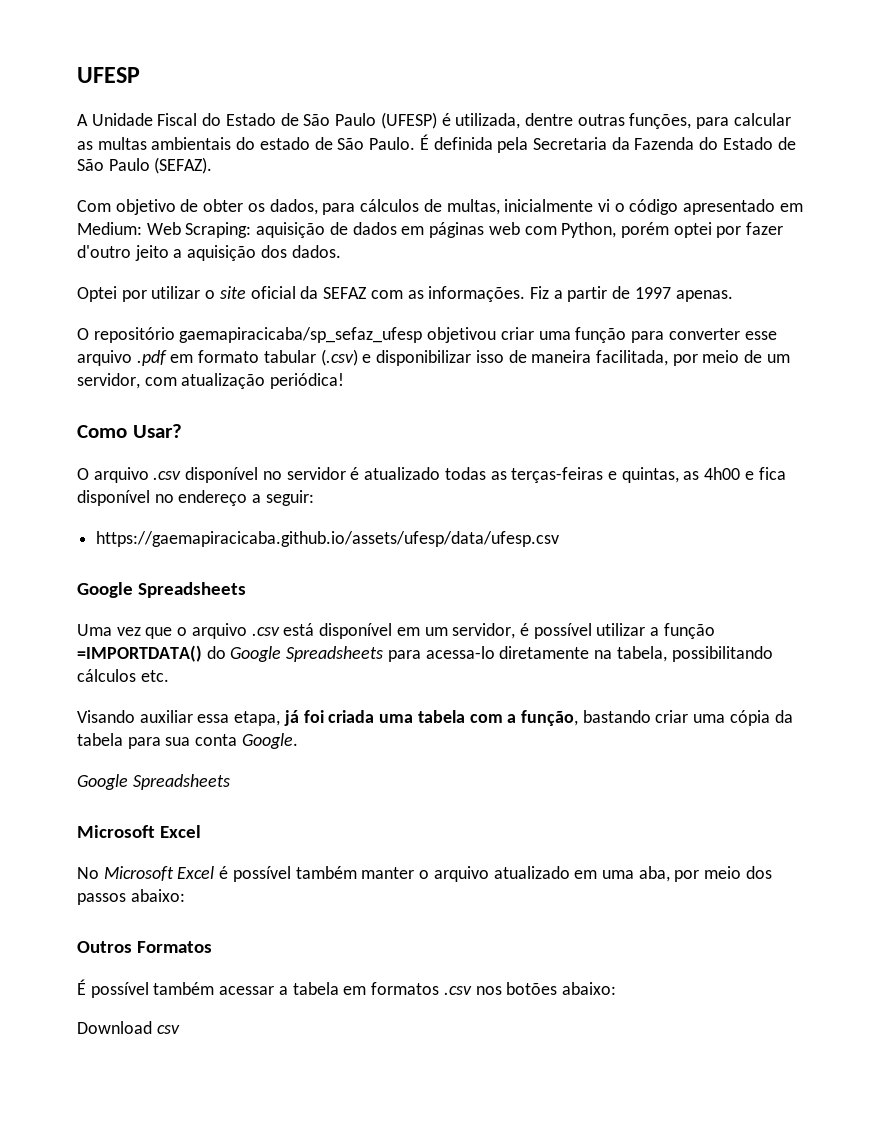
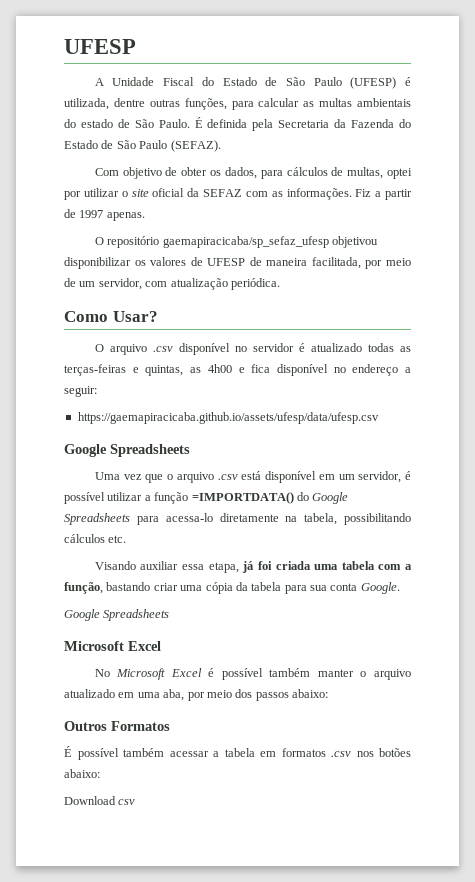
- Com objetivo de obter os dados, para cálculos de multas, inicialmente vi o código apresentado em Medium: Web Scraping: aquisição de dados em páginas web com Python, porém optei por fazer d'outro jeito a aquisição dos dados.
- Optei por utilizar o site oficial da SEFAZ com as informações.
+ Com objetivo de obter os dados, para cálculos de multas, optei por utilizar o site oficial da SEFAZ com as informações.
- O repositório gaemapiracicaba/sp_sefaz_ufesp objetivou criar uma função para converter esse arquivo .pdf em formato tabular (.csv) e disponibilizar isso de maneira facilitada, por meio de um servidor, com atualização periódica!
+ O repositório gaemapiracicaba/sp_sefaz_ufesp objetivou disponibilizar os valores de UFESP de maneira facilitada, por meio de um servidor, com atualização periódica.

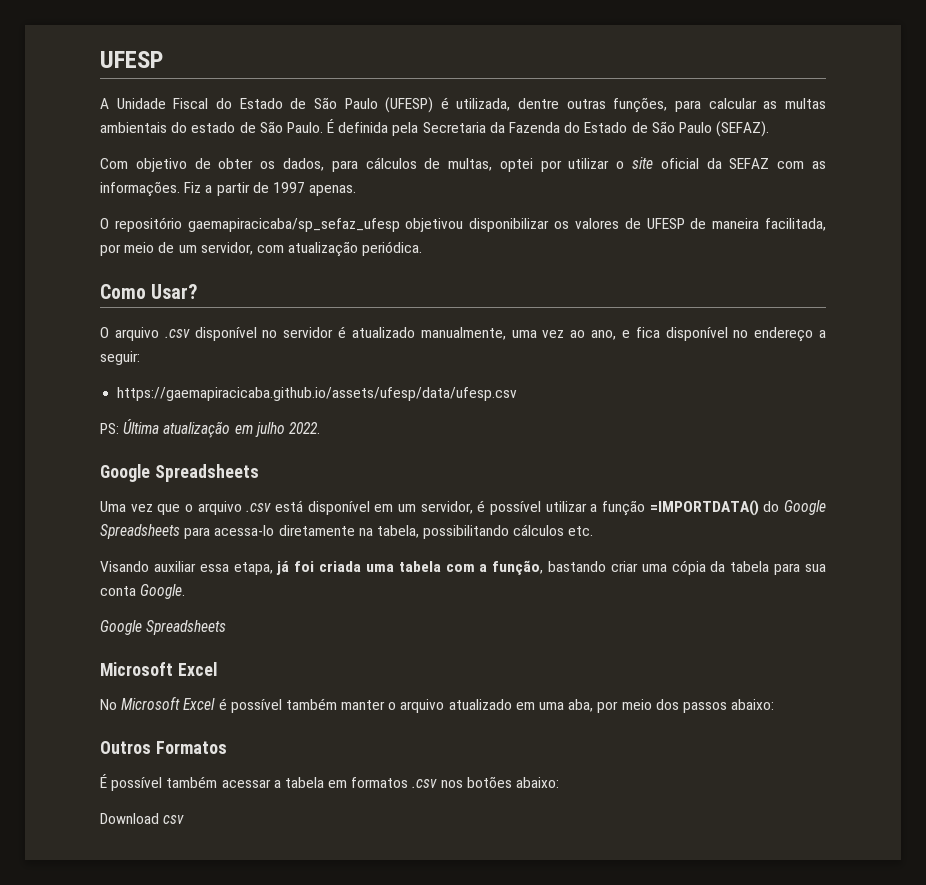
- O arquivo .csv disponível no servidor é atualizado todas as terças-feiras e quintas, as 4h00 e fica disponível no endereço a seguir:
+ O arquivo .csv disponível no servidor é atualizado manualmente, uma vez ao ano, e fica disponível no endereço a seguir:
+ PS: Última atualização em julho 2022.

